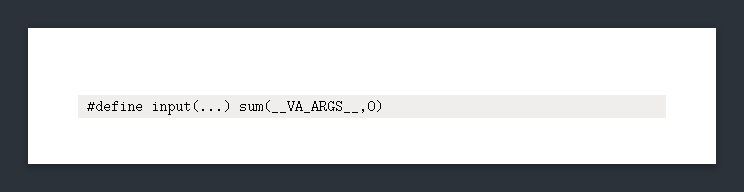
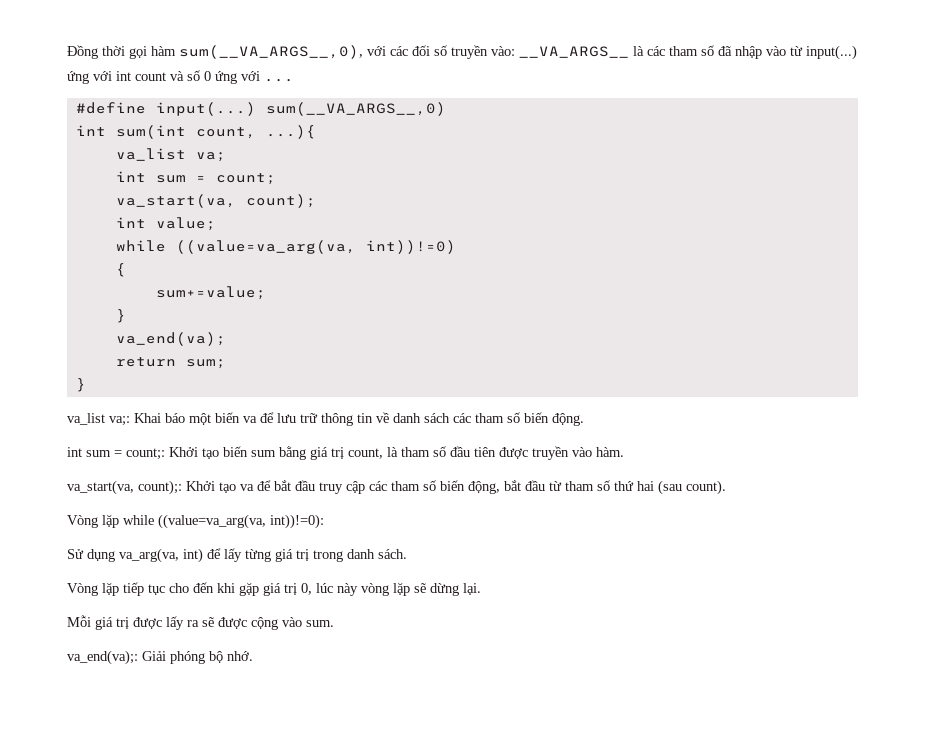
+ Đồng thời gọi hàm sum(__VA_ARGS__,0), với các đối số truyền vào: __VA_ARGS__ là các tham số đã nhập vào từ input(...) ứng với int count và số 0 ứng với ...
  #define input(...) sum(__VA_ARGS__,0)
+ int sum(int count, ...){
+ va_list va;
+ int sum = count;
+ va_start(va, count);
+ int value;
+ while ((value=va_arg(va, int))!=0)
+ {
+ sum+=value;
+ }
+ va_end(va);
+ return sum;
+ }
+ va_list va;: Khai báo một biến va để lưu trữ thông tin về danh sách các tham số biến động.
+ int sum = count;: Khởi tạo biến sum bằng giá trị count, là tham số đầu tiên được truyền vào hàm.
+ va_start(va, count);: Khởi tạo va để bắt đầu truy cập các tham số biến động, bắt đầu từ tham số thứ hai (sau count).
+ Vòng lặp while ((value=va_arg(va, int))!=0):
+ Sử dụng va_arg(va, int) để lấy từng giá trị trong danh sách.
+ Vòng lặp tiếp tục cho đến khi gặp giá trị 0, lúc này vòng lặp sẽ dừng lại.
+ Mỗi giá trị được lấy ra sẽ được cộng vào sum.
+ va_end(va);: Giải phóng bộ nhớ.

